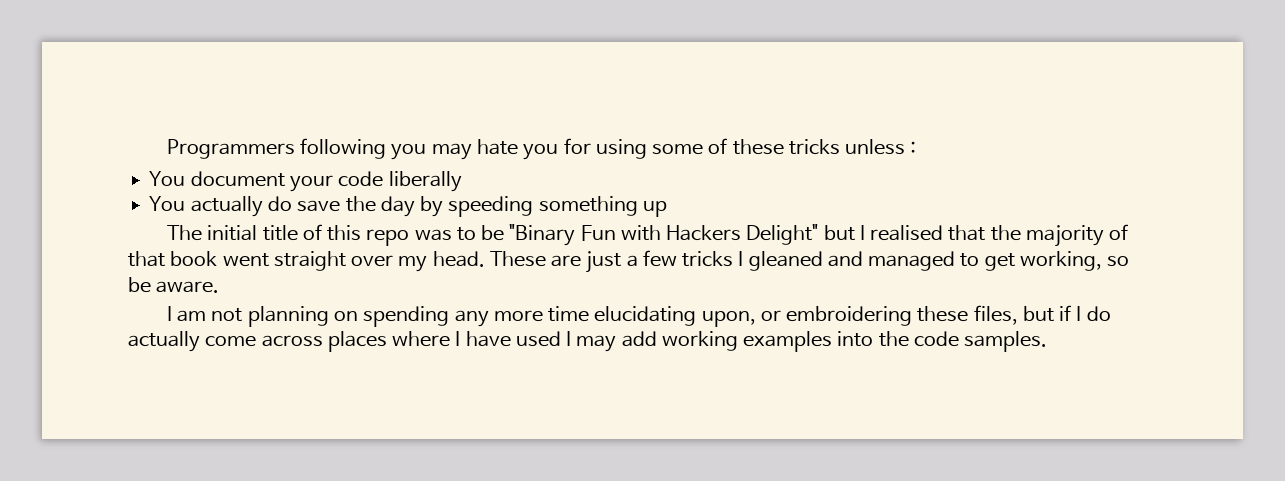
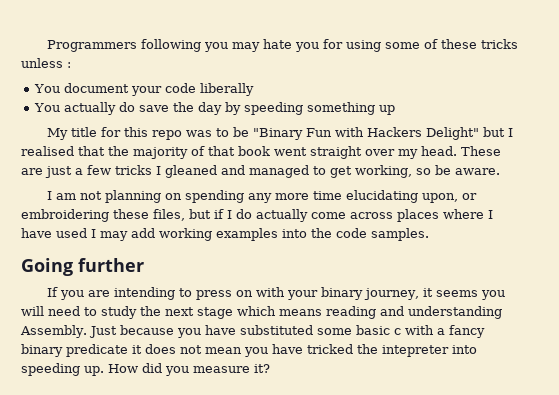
- The initial title of this repo was to be "Binary Fun with Hackers Delight" but I realised that the majority of that book went straight over my head.
+ My title for this repo was to be "Binary Fun with Hackers Delight" but I realised that the majority of that book went straight over my head.
+ Going further
+ If you are intending to press on with your binary journey, it seems you will need to study the next stage which means reading and understanding Assembly. Just because you have substituted some basic c with a fancy binary predicate it does not mean you have tricked the intepreter into speeding up. How did you measure it?

